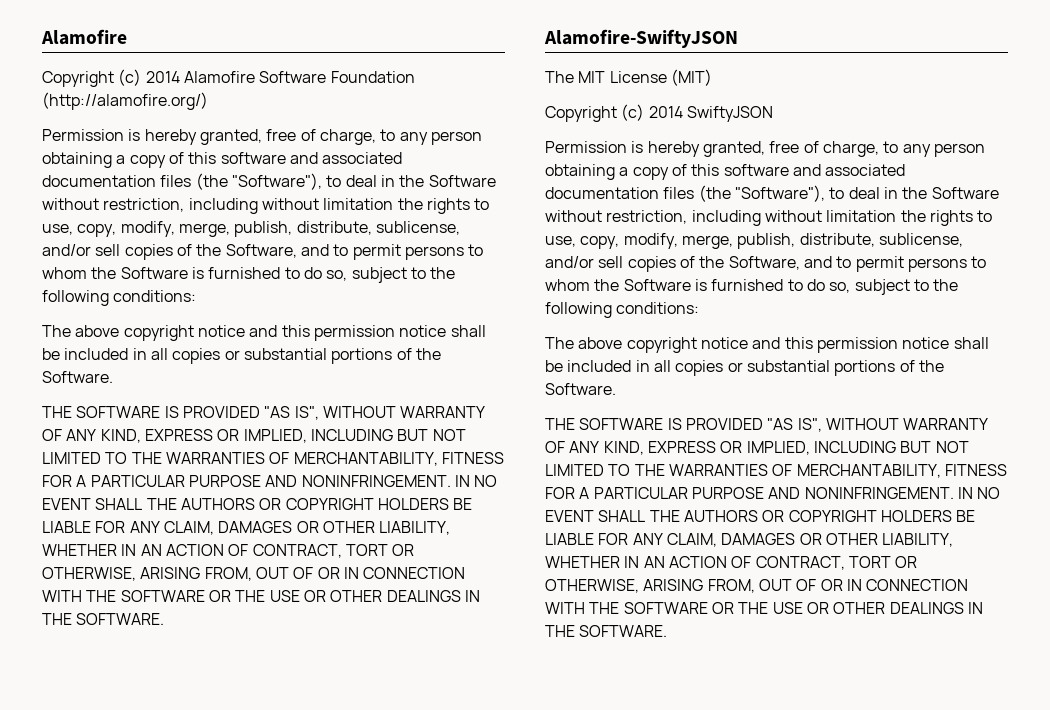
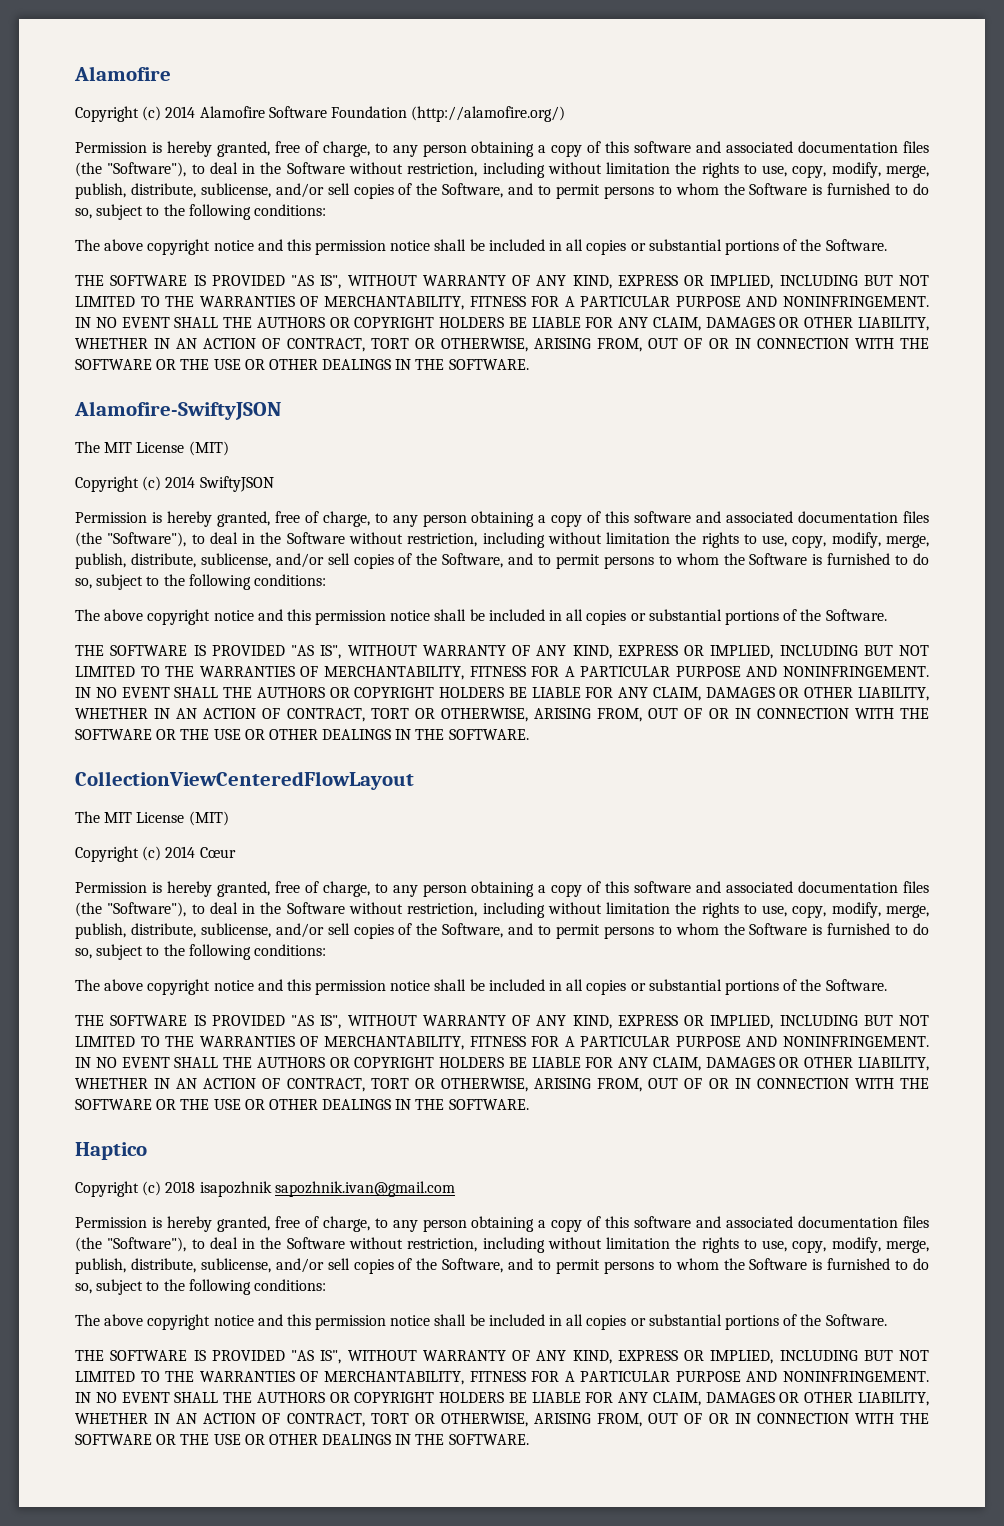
+ CollectionViewCenteredFlowLayout
+ The MIT License (MIT)
+ Copyright (c) 2014 Cœur
+ Permission is hereby granted, free of charge, to any person obtaining a copy of this software and associated documentation files (the "Software"), to deal in the Software without restriction, including without limitation the rights to use, copy, modify, merge, publish, distribute, sublicense, and/or sell copies of the Software, and to permit persons to whom the Software is furnished to do so, subject to the following conditions:
+ The above copyright notice and this permission notice shall be included in all copies or substantial portions of the Software.
+ THE SOFTWARE IS PROVIDED "AS IS", WITHOUT WARRANTY OF ANY KIND, EXPRESS OR IMPLIED, INCLUDING BUT NOT LIMITED TO THE WARRANTIES OF MERCHANTABILITY, FITNESS FOR A PARTICULAR PURPOSE AND NONINFRINGEMENT. IN NO EVENT SHALL THE AUTHORS OR COPYRIGHT HOLDERS BE LIABLE FOR ANY CLAIM, DAMAGES OR OTHER LIABILITY, WHETHER IN AN ACTION OF CONTRACT, TORT OR OTHERWISE, ARISING FROM, OUT OF OR IN CONNECTION WITH THE SOFTWARE OR THE USE OR OTHER DEALINGS IN THE SOFTWARE.
+ Haptico
+ Copyright (c) 2018 isapozhnik sapozhnik.ivan@gmail.com
+ Permission is hereby granted, free of charge, to any person obtaining a copy of this software and associated documentation files (the "Software"), to deal in the Software without restriction, including without limitation the rights to use, copy, modify, merge, publish, distribute, sublicense, and/or sell copies of the Software, and to permit persons to whom the Software is furnished to do so, subject to the following conditions:
+ The above copyright notice and this permission notice shall be included in all copies or substantial portions of the Software.
+ THE SOFTWARE IS PROVIDED "AS IS", WITHOUT WARRANTY OF ANY KIND, EXPRESS OR IMPLIED, INCLUDING BUT NOT LIMITED TO THE WARRANTIES OF MERCHANTABILITY, FITNESS FOR A PARTICULAR PURPOSE AND NONINFRINGEMENT. IN NO EVENT SHALL THE AUTHORS OR COPYRIGHT HOLDERS BE LIABLE FOR ANY CLAIM, DAMAGES OR OTHER LIABILITY, WHETHER IN AN ACTION OF CONTRACT, TORT OR OTHERWISE, ARISING FROM, OUT OF OR IN CONNECTION WITH THE SOFTWARE OR THE USE OR OTHER DEALINGS IN THE SOFTWARE.

